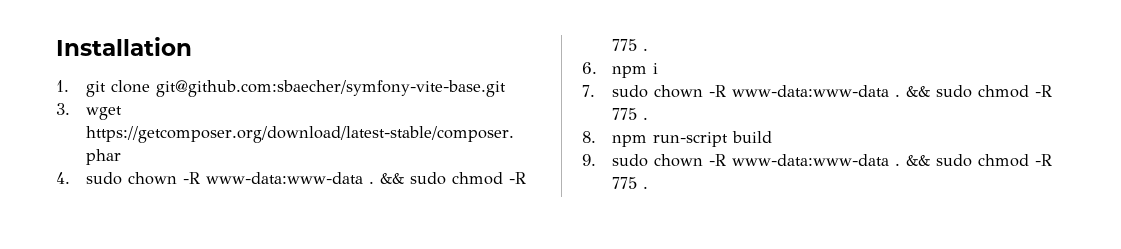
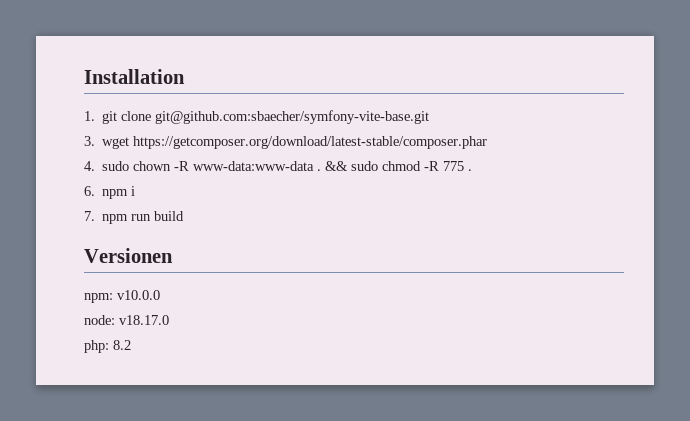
- 7. sudo chown -R www-data:www-data . && sudo chmod -R 775 .
- 8. npm run-script build
- 9. sudo chown -R www-data:www-data . && sudo chmod -R 775 .
+ 7. npm run build
+ Versionen
+ npm: v10.0.0
+ node: v18.17.0
+ php: 8.2

